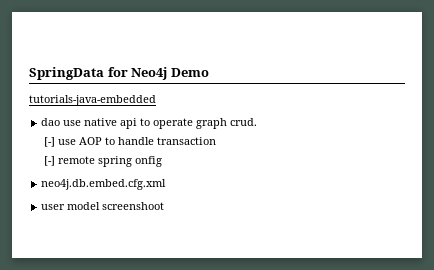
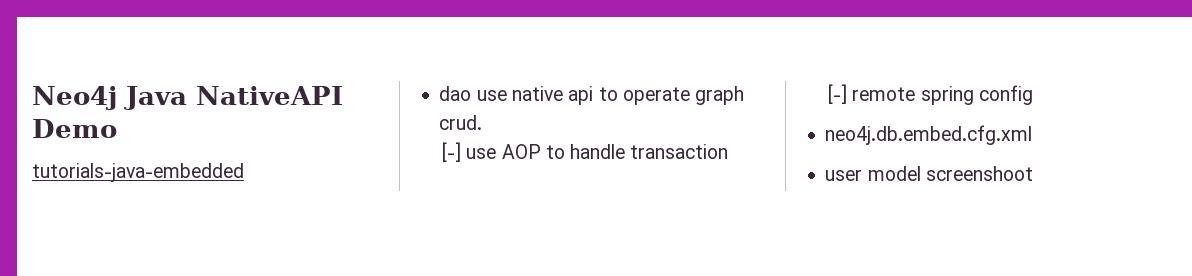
- SpringData for Neo4j Demo
+ Neo4j Java NativeAPI Demo
- [-] remote spring onfig
+ [-] remote spring config

